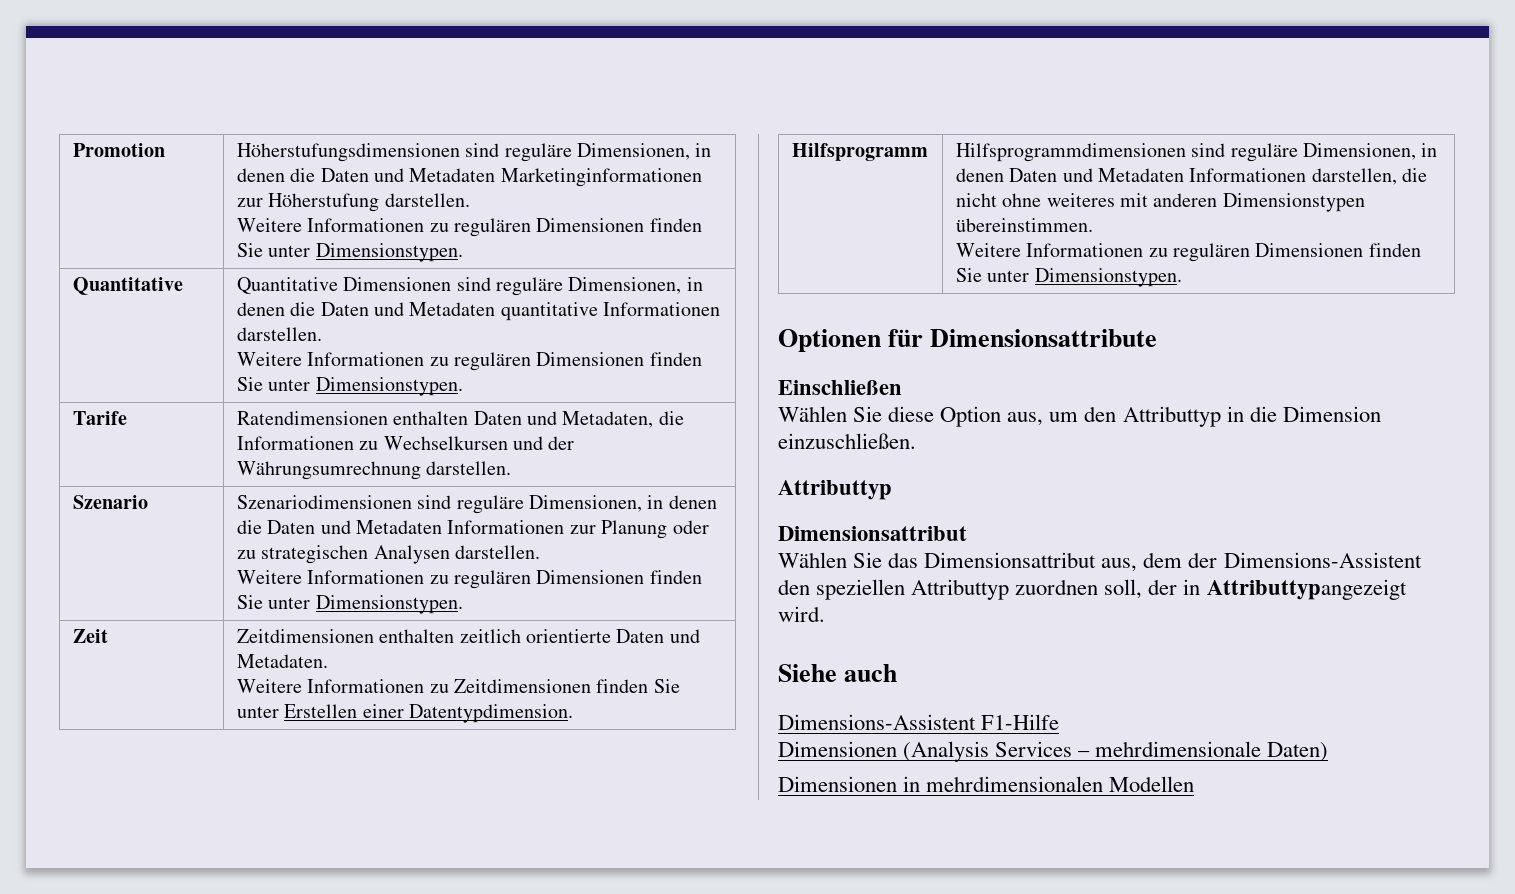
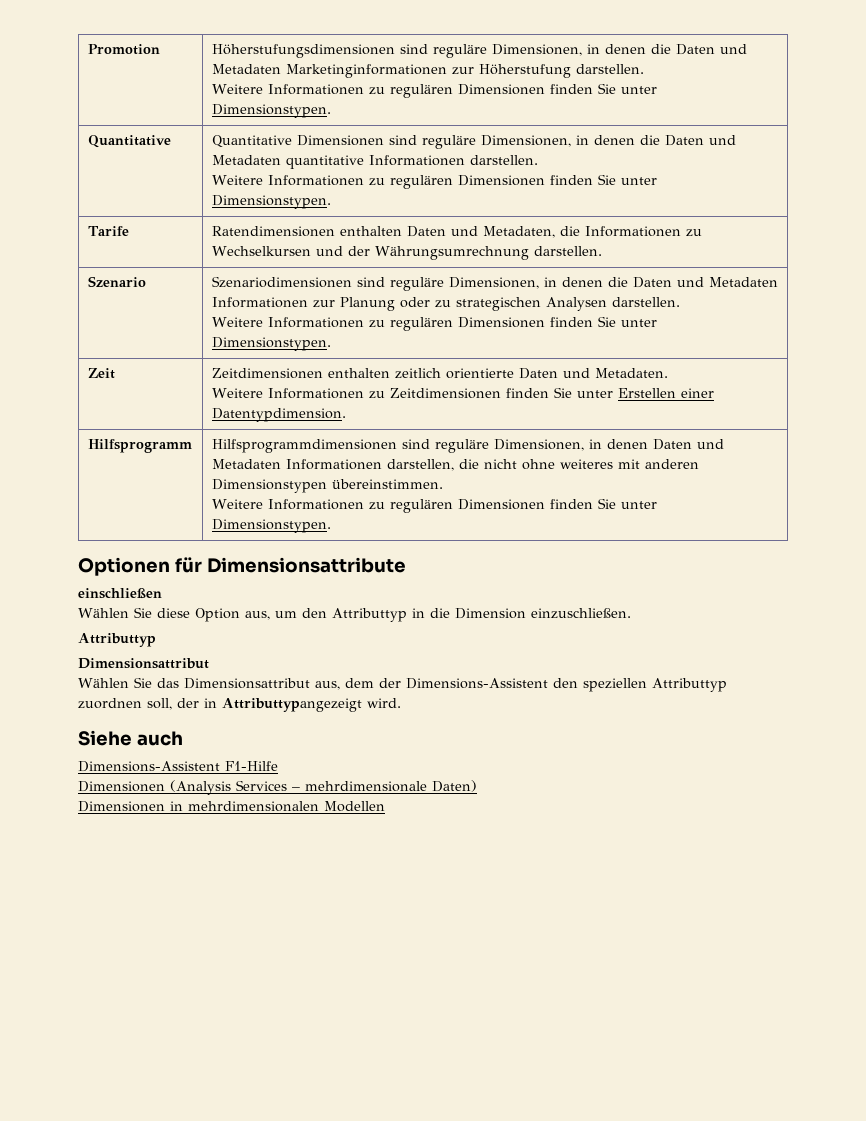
- Einschließen
+ einschließen

